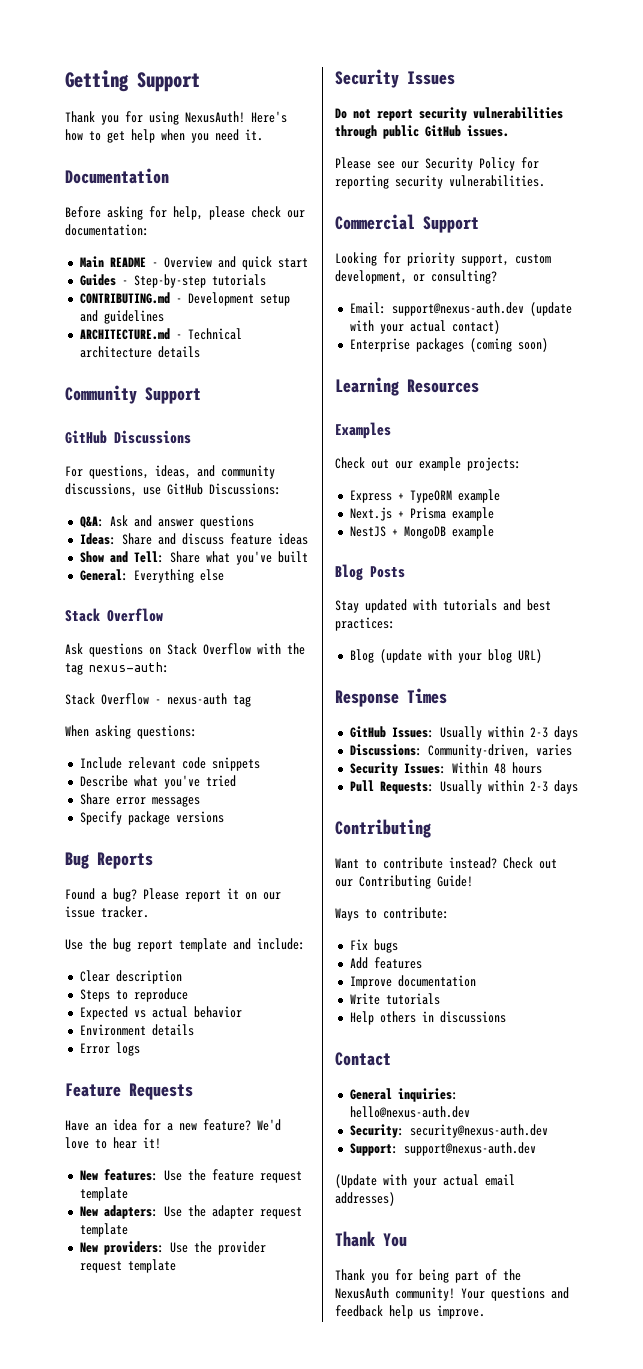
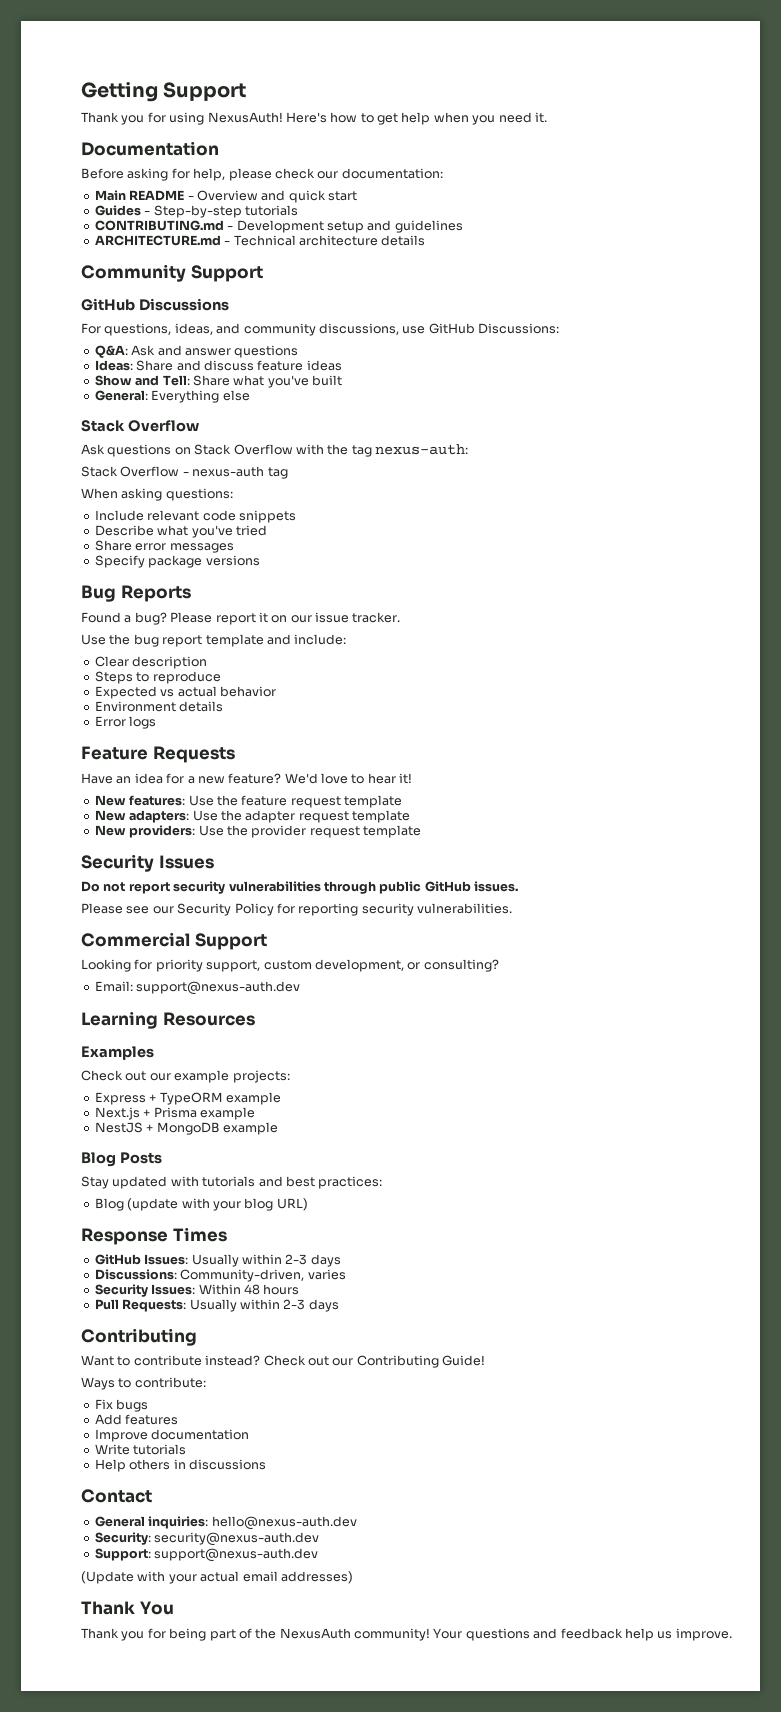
- Email: support@nexus-auth.dev (update with your actual contact)
- Enterprise packages (coming soon)
+ Email: support@nexus-auth.dev

